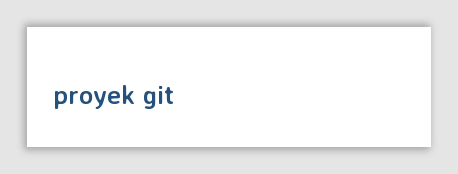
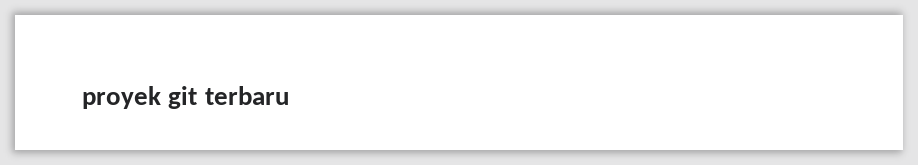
- proyek git
+ proyek git terbaru

